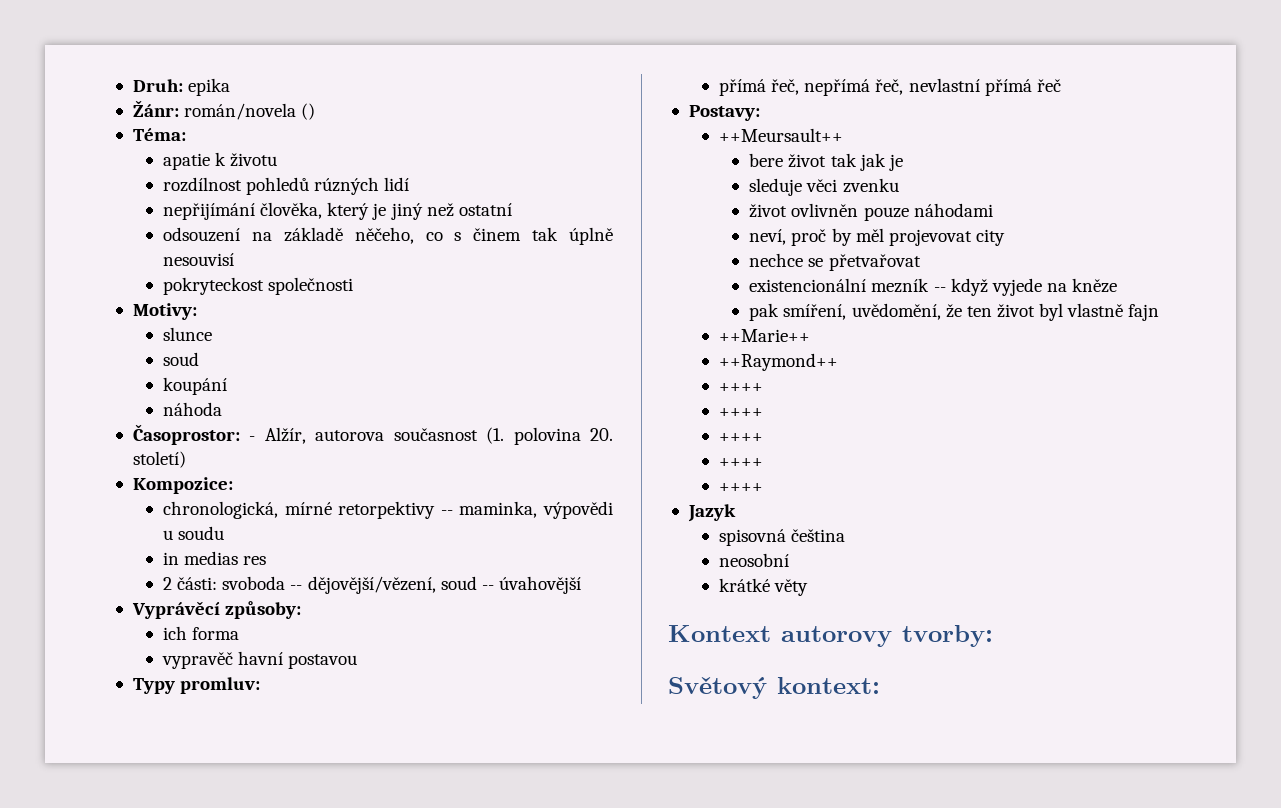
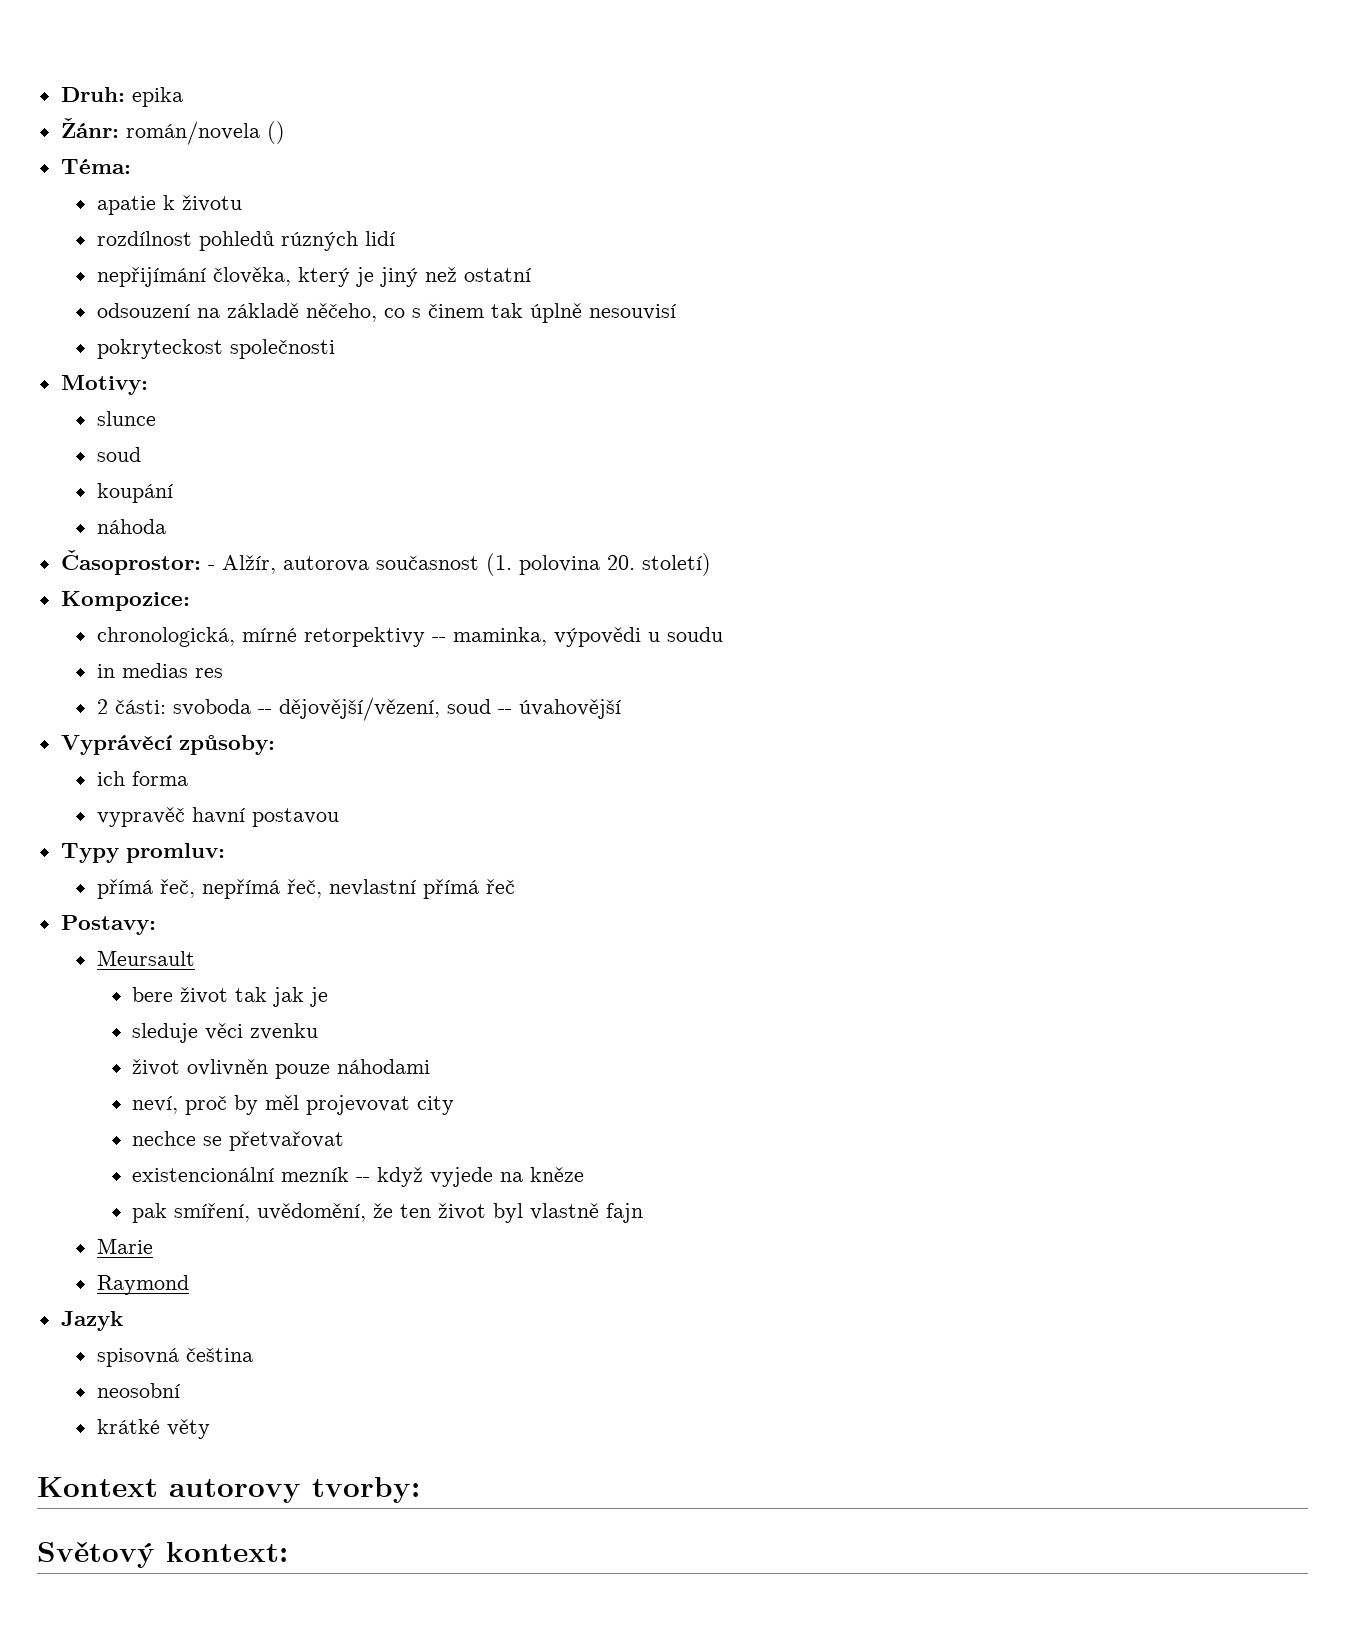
- ++Meursault++
+ Meursault
- ++Marie++
- ++Raymond++
- ++++
- ++++
- ++++
- ++++
- ++++
+ Marie
+ Raymond

